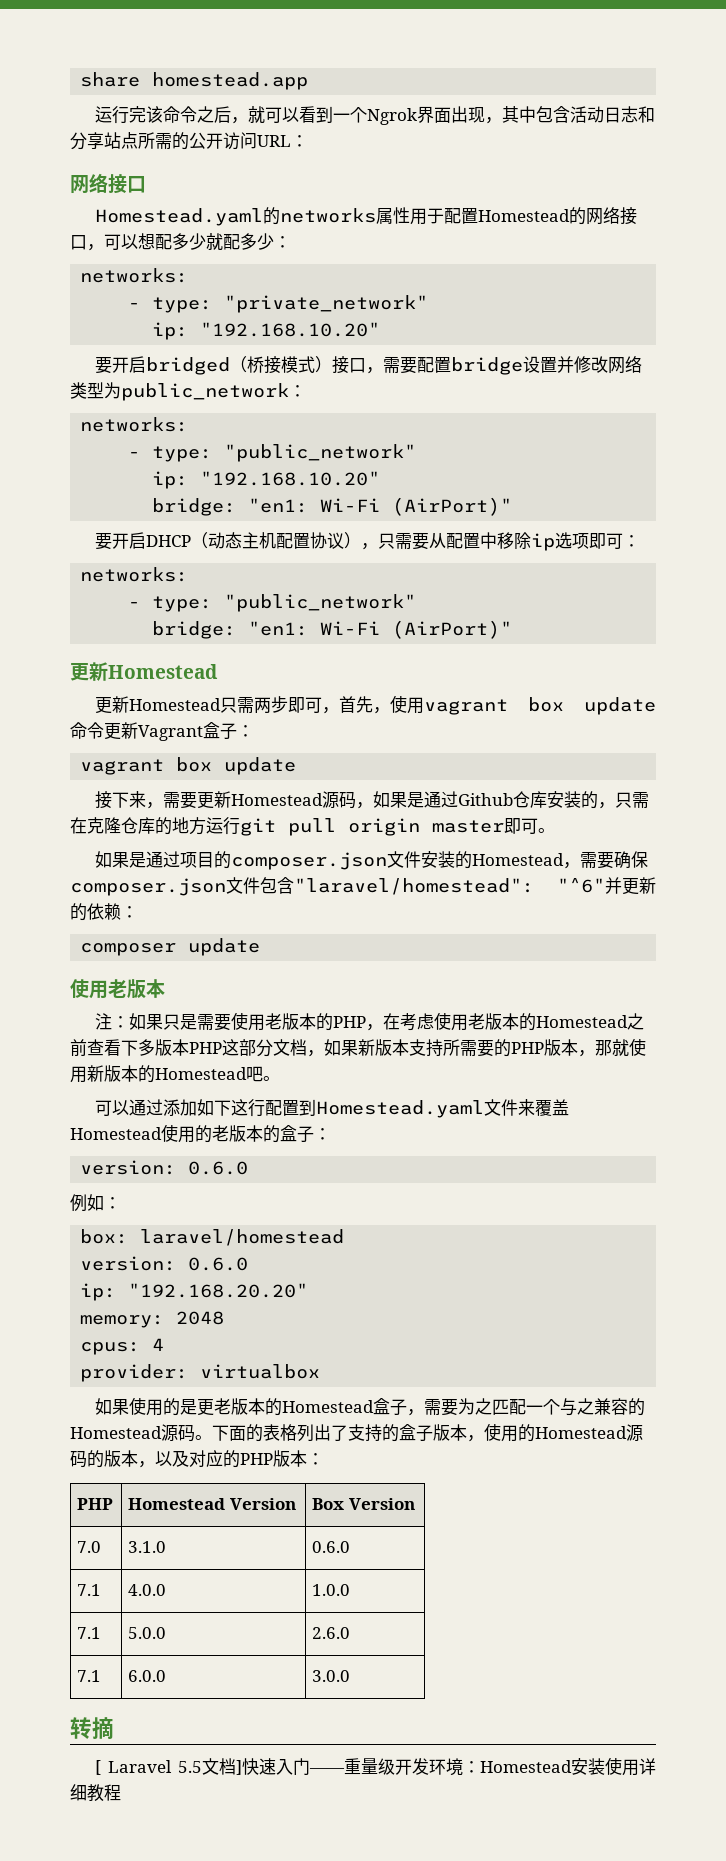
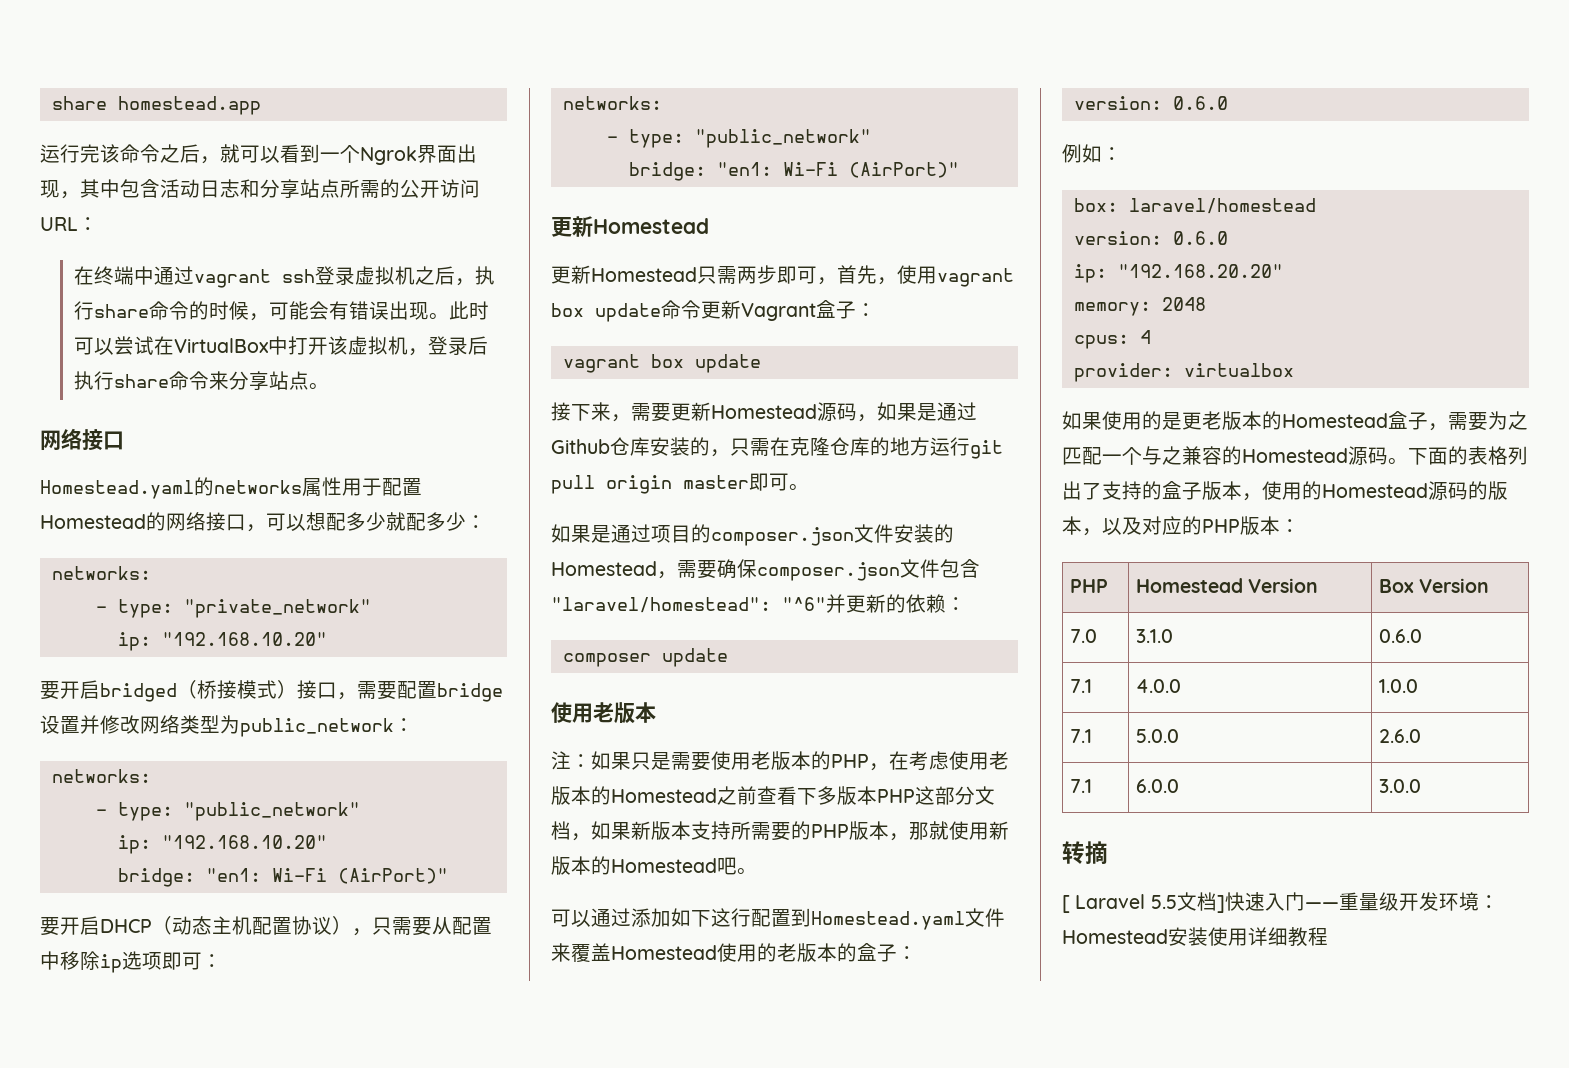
+ 在终端中通过vagrant ssh登录虚拟机之后，执行share命令的时候，可能会有错误出现。此时可以尝试在VirtualBox中打开该虚拟机，登录后执行share命令来分享站点。

